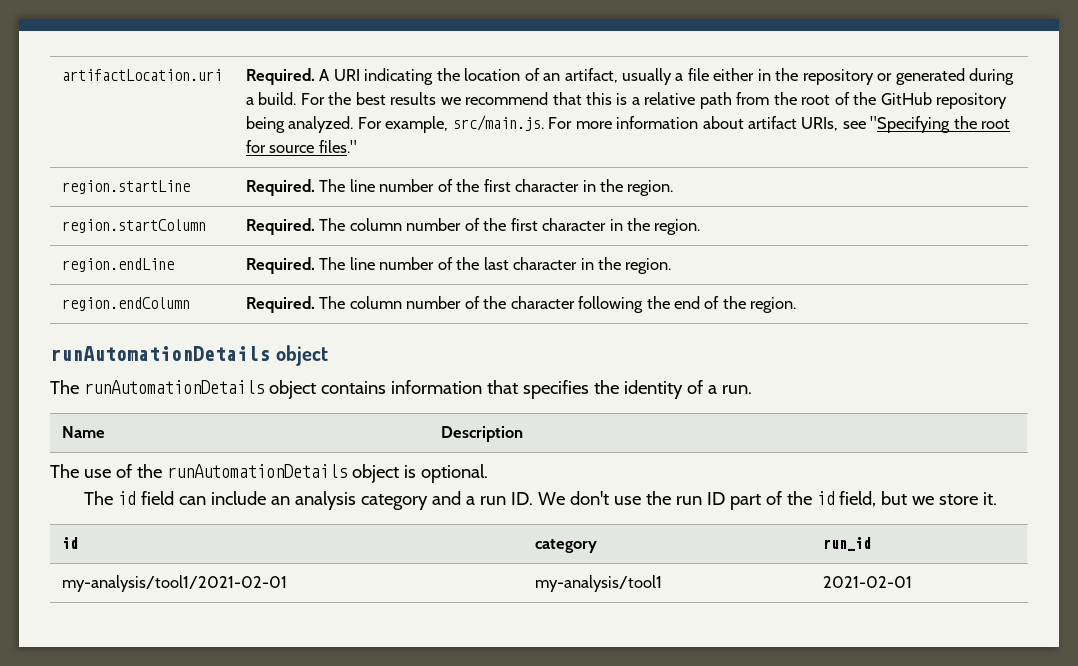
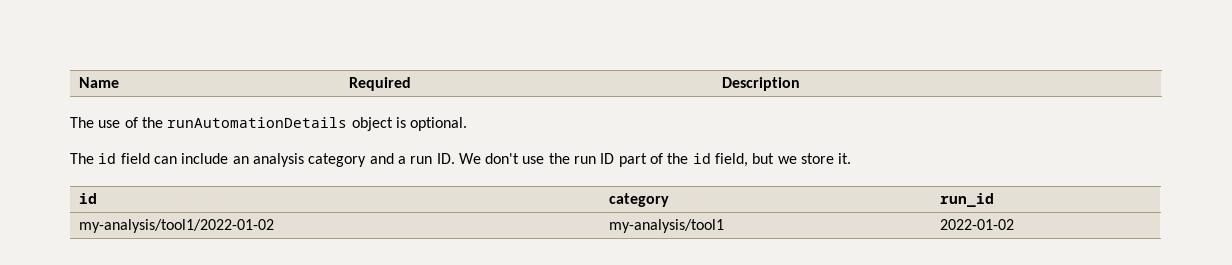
- artifactLocation.uri | Required. A URI indicating the location of an artifact, usually a file either in the repository or generated during a build. For the best results we recommend that this is a relative path from the root of the GitHub repository being analyzed. For example, src/main.js. For more information about artifact URIs, see "Specifying the root for source files."
- region.startLine | Required. The line number of the first character in the region.
- region.startColumn | Required. The column number of the first character in the region.
- region.endLine | Required. The line number of the last character in the region.
- region.endColumn | Required. The column number of the character following the end of the region.
- runAutomationDetails object
- The runAutomationDetails object contains information that specifies the identity of a run.
- Name | Description
+ Name | Required | Description
- my-analysis/tool1/2021-02-01 | my-analysis/tool1 | 2021-02-01
+ my-analysis/tool1/2022-01-02 | my-analysis/tool1 | 2022-01-02

